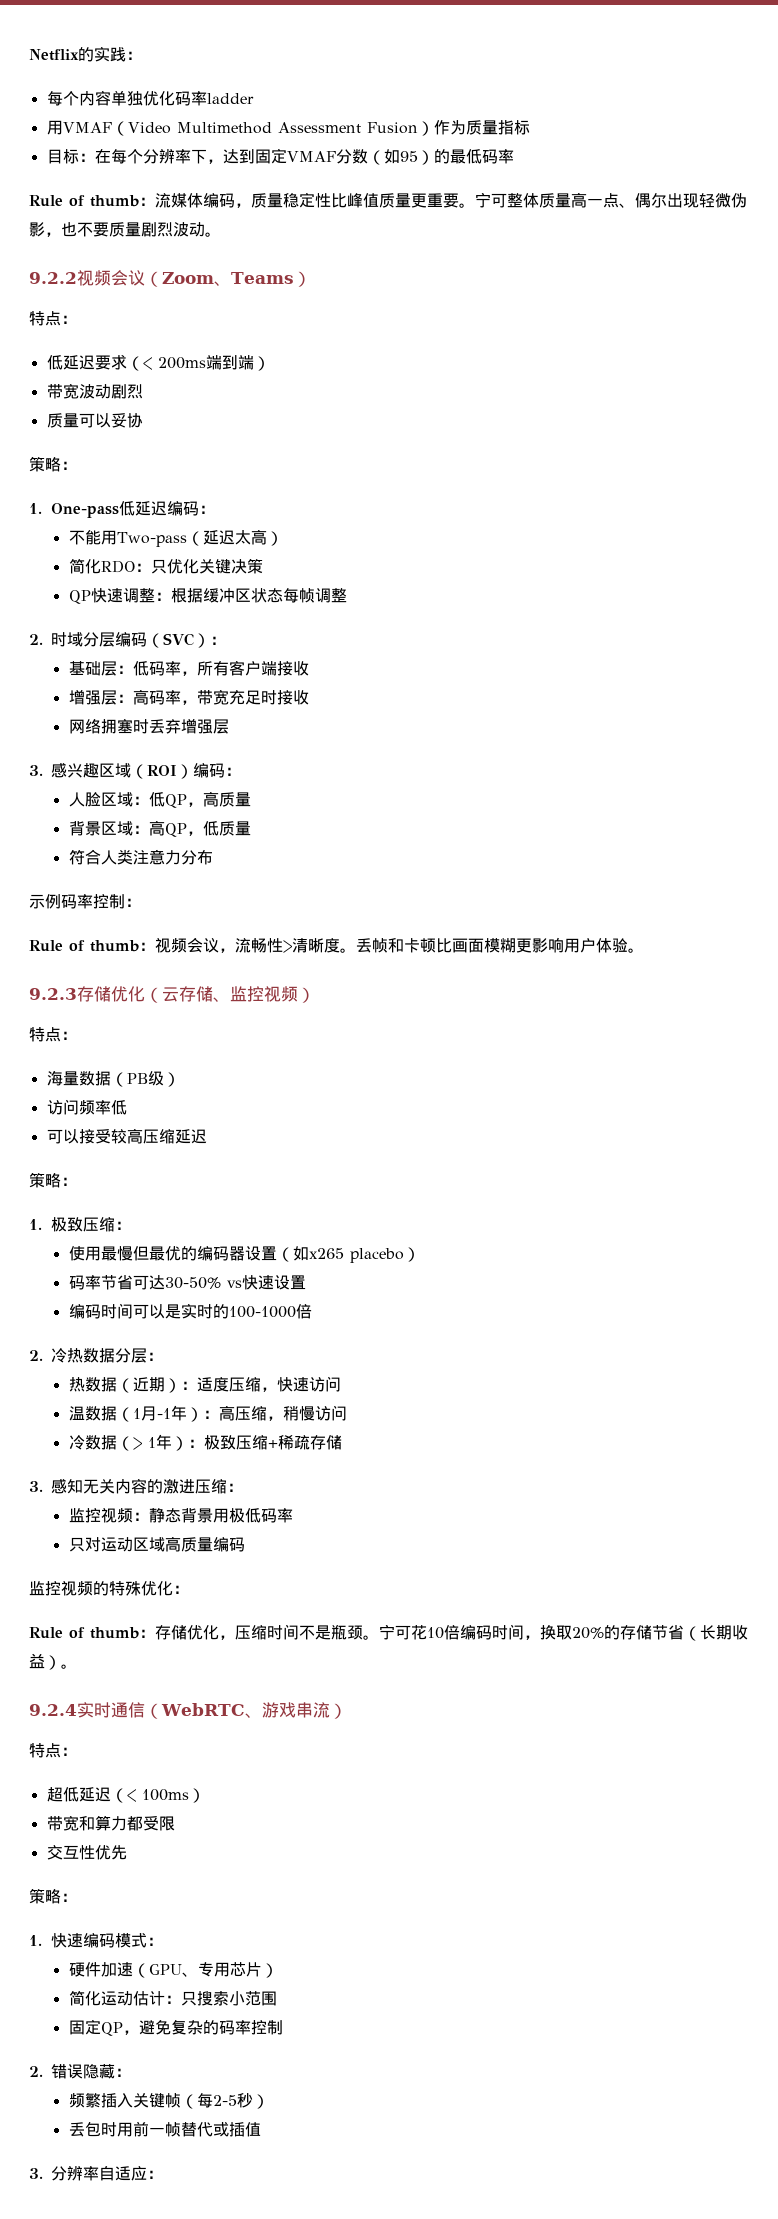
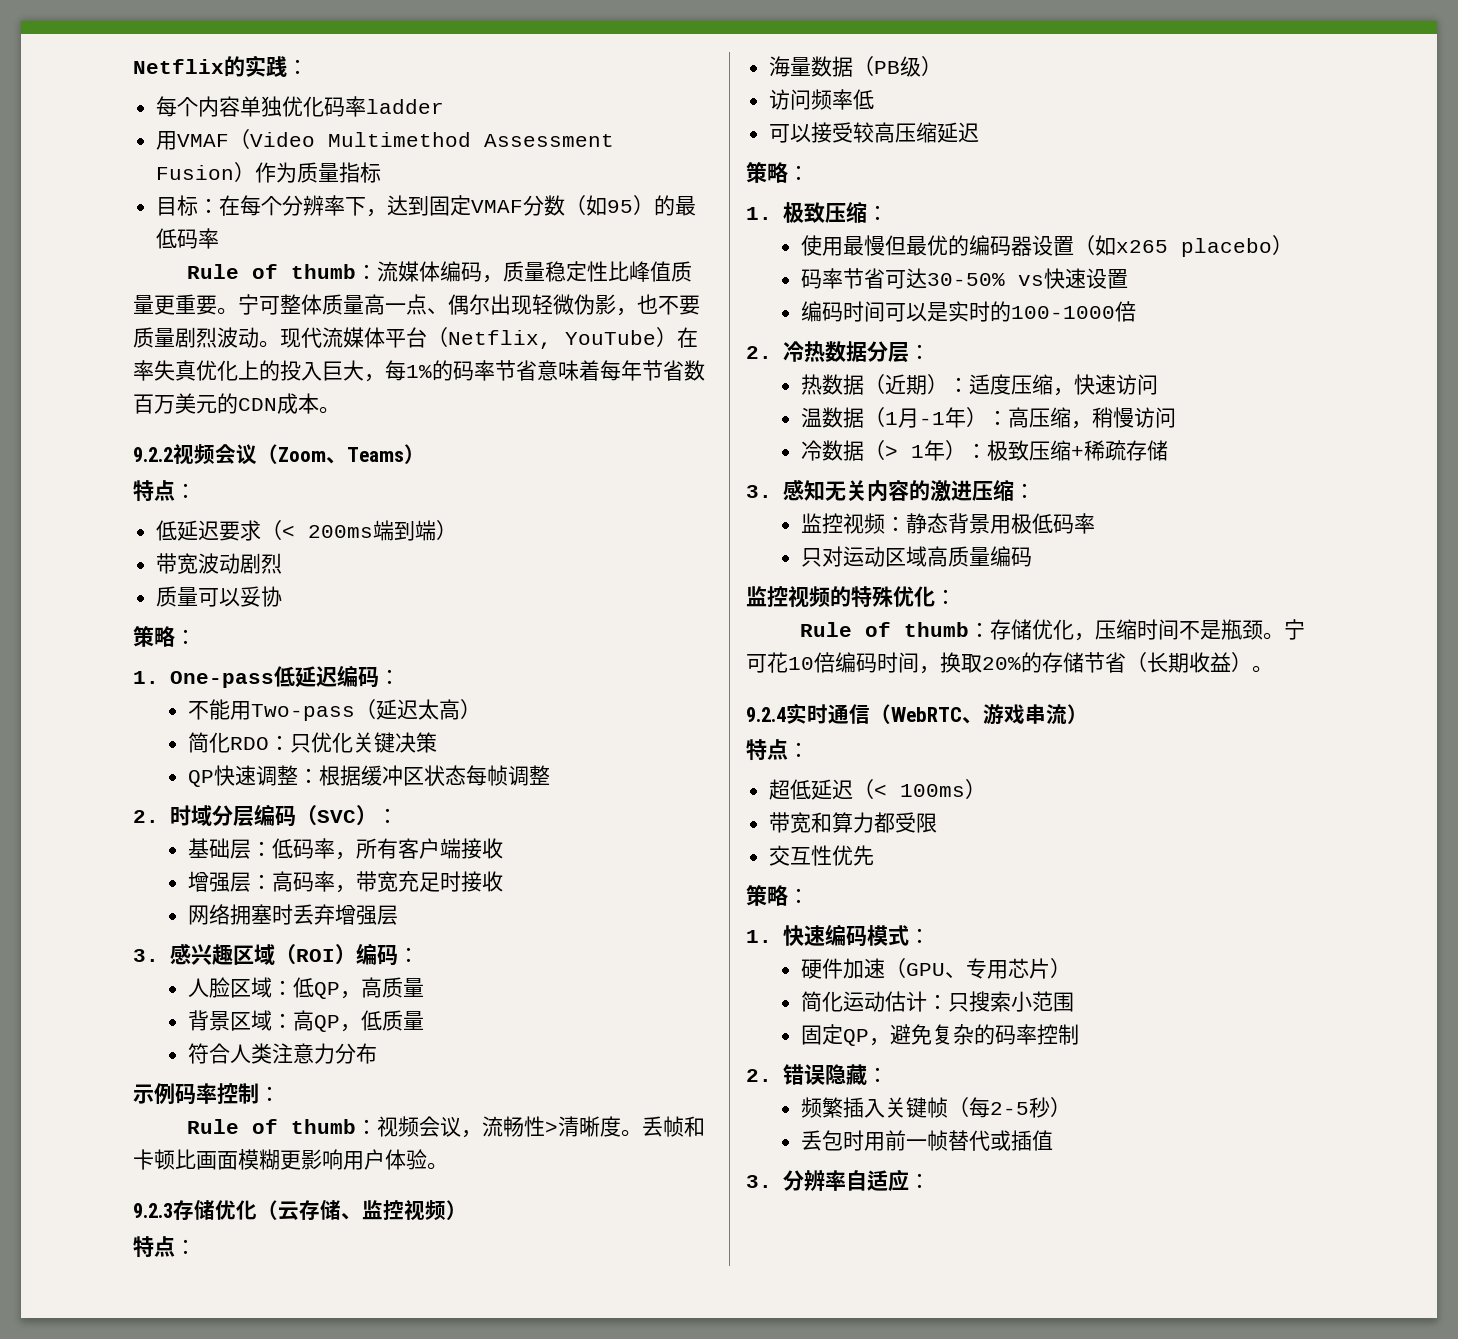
+ 现代流媒体平台（Netflix, YouTube）在率失真优化上的投入巨大，每1%的码率节省意味着每年节省数百万美元的CDN成本。

